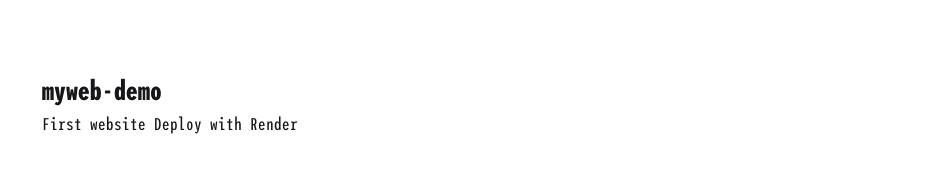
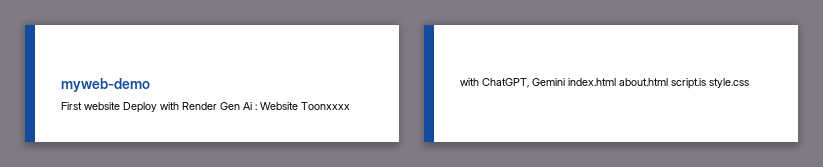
- First website Deploy with Render
+ First website Deploy with Render Gen Ai : Website Toonxxxx with ChatGPT, Gemini index.html about.html script.is style.css

